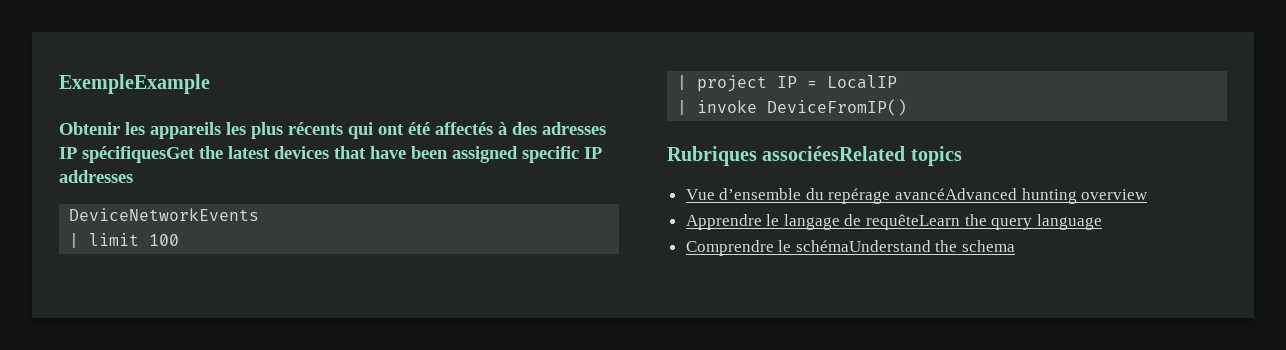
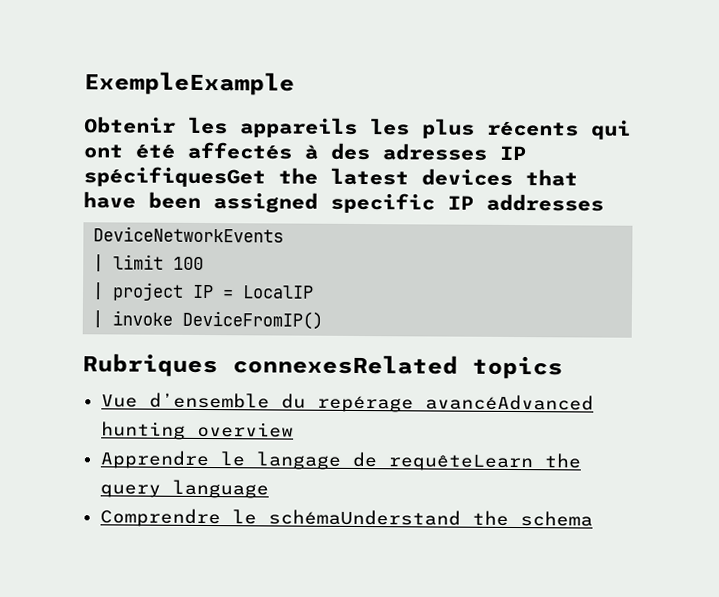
- Rubriques associéesRelated topics
+ Rubriques connexesRelated topics

